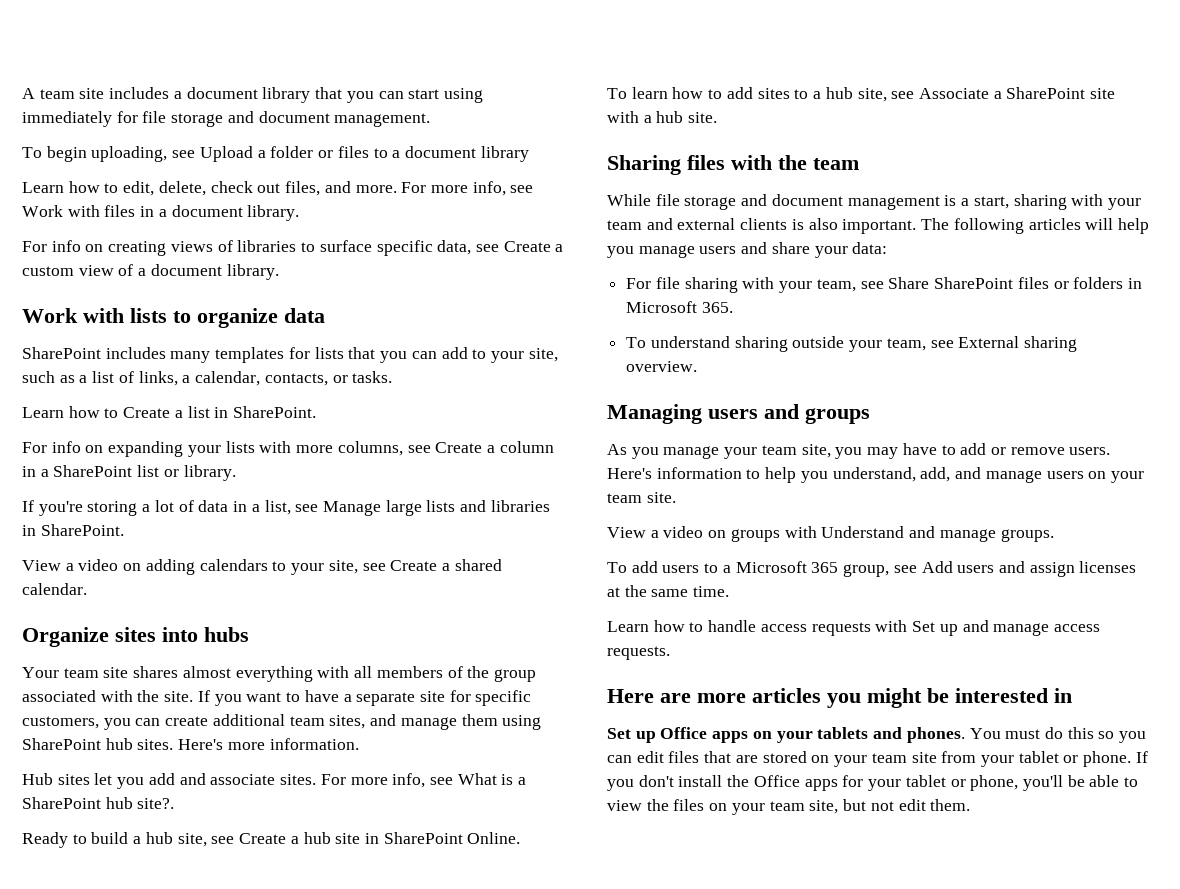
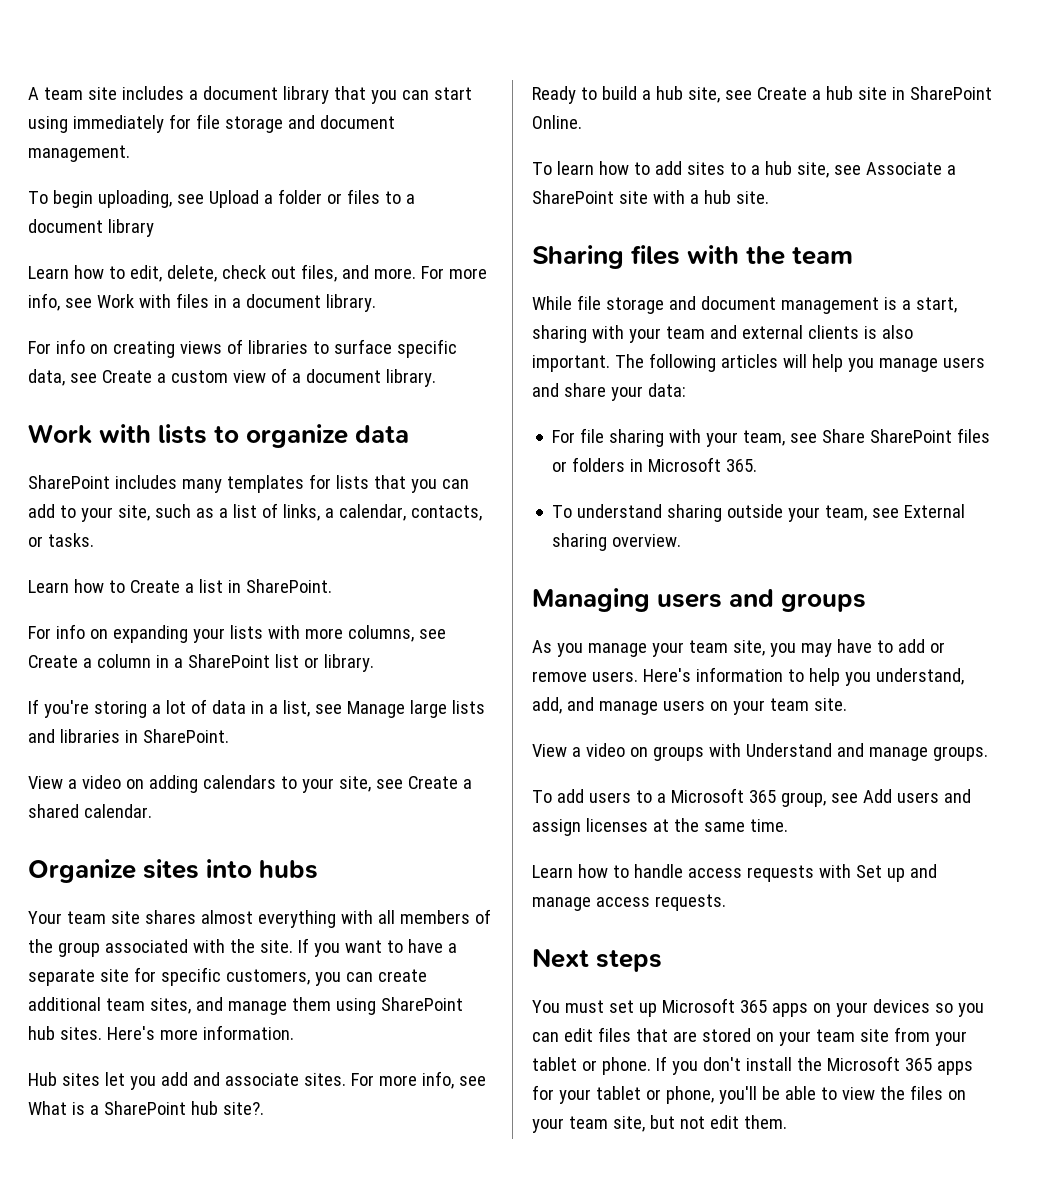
- Here are more articles you might be interested in
- Set up Office apps on your tablets and phones. You must do this so you can edit files that are stored on your team site from your tablet or phone.
+ Next steps
+ You must set up Microsoft 365 apps on your devices so you can edit files that are stored on your team site from your tablet or phone.
- If you don't install the Office apps for your tablet or phone, you'll be able to view the files on your team site, but not edit them.
+ If you don't install the Microsoft 365 apps for your tablet or phone, you'll be able to view the files on your team site, but not edit them.

